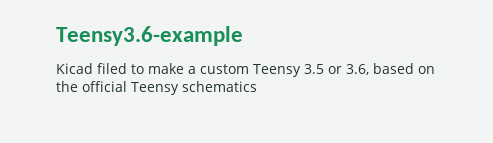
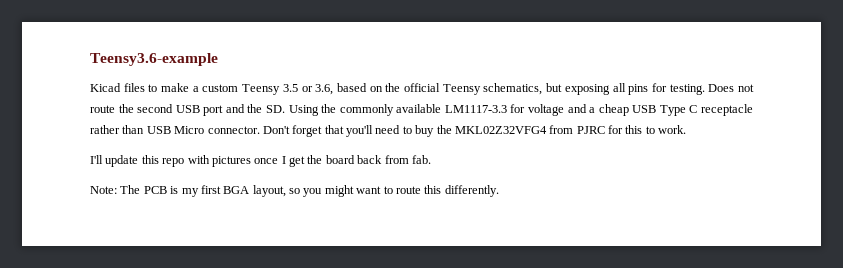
- Kicad filed to make a custom Teensy 3.5 or 3.6, based on the official Teensy schematics
+ Kicad files to make a custom Teensy 3.5 or 3.6, based on the official Teensy schematics, but exposing all pins for testing. Does not route the second USB port and the SD. Using the commonly available LM1117-3.3 for voltage and a cheap USB Type C receptacle rather than USB Micro connector. Don't forget that you'll need to buy the MKL02Z32VFG4 from PJRC for this to work.
+ I'll update this repo with pictures once I get the board back from fab.
+ Note: The PCB is my first BGA layout, so you might want to route this differently.

